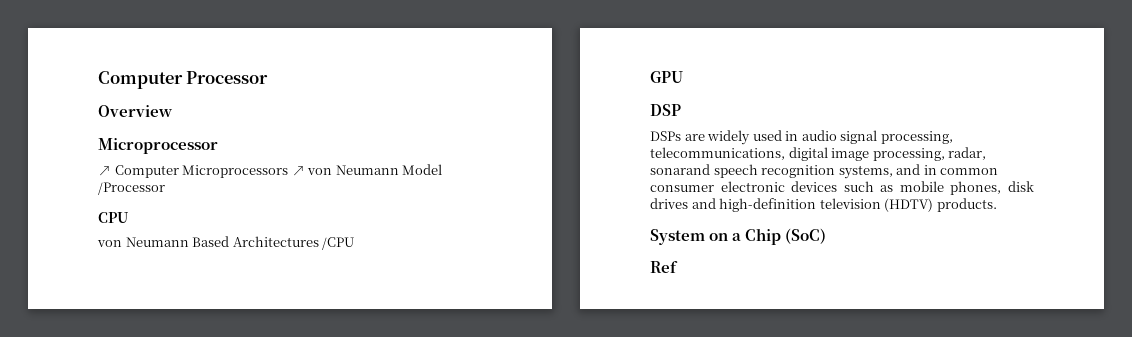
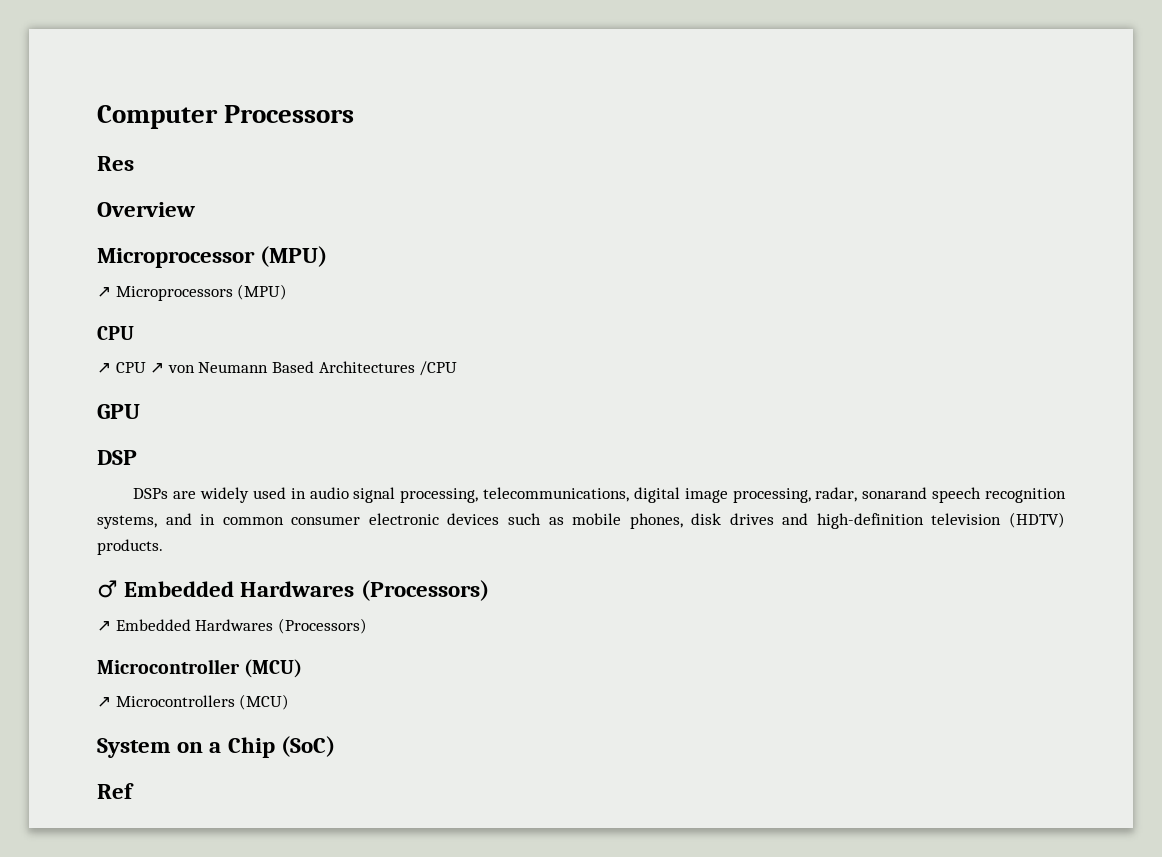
- Computer Processor
+ Computer Processors
+ Res
- Microprocessor
- ↗ Computer Microprocessors ↗ von Neumann Model /Processor
+ Microprocessor (MPU)
+ ↗ Microprocessors (MPU)
  CPU
- von Neumann Based Architectures /CPU
+ ↗ CPU ↗ von Neumann Based Architectures /CPU
+ ♂ Embedded Hardwares (Processors)
+ ↗ Embedded Hardwares (Processors)
+ Microcontroller (MCU)
+ ↗ Microcontrollers (MCU)

